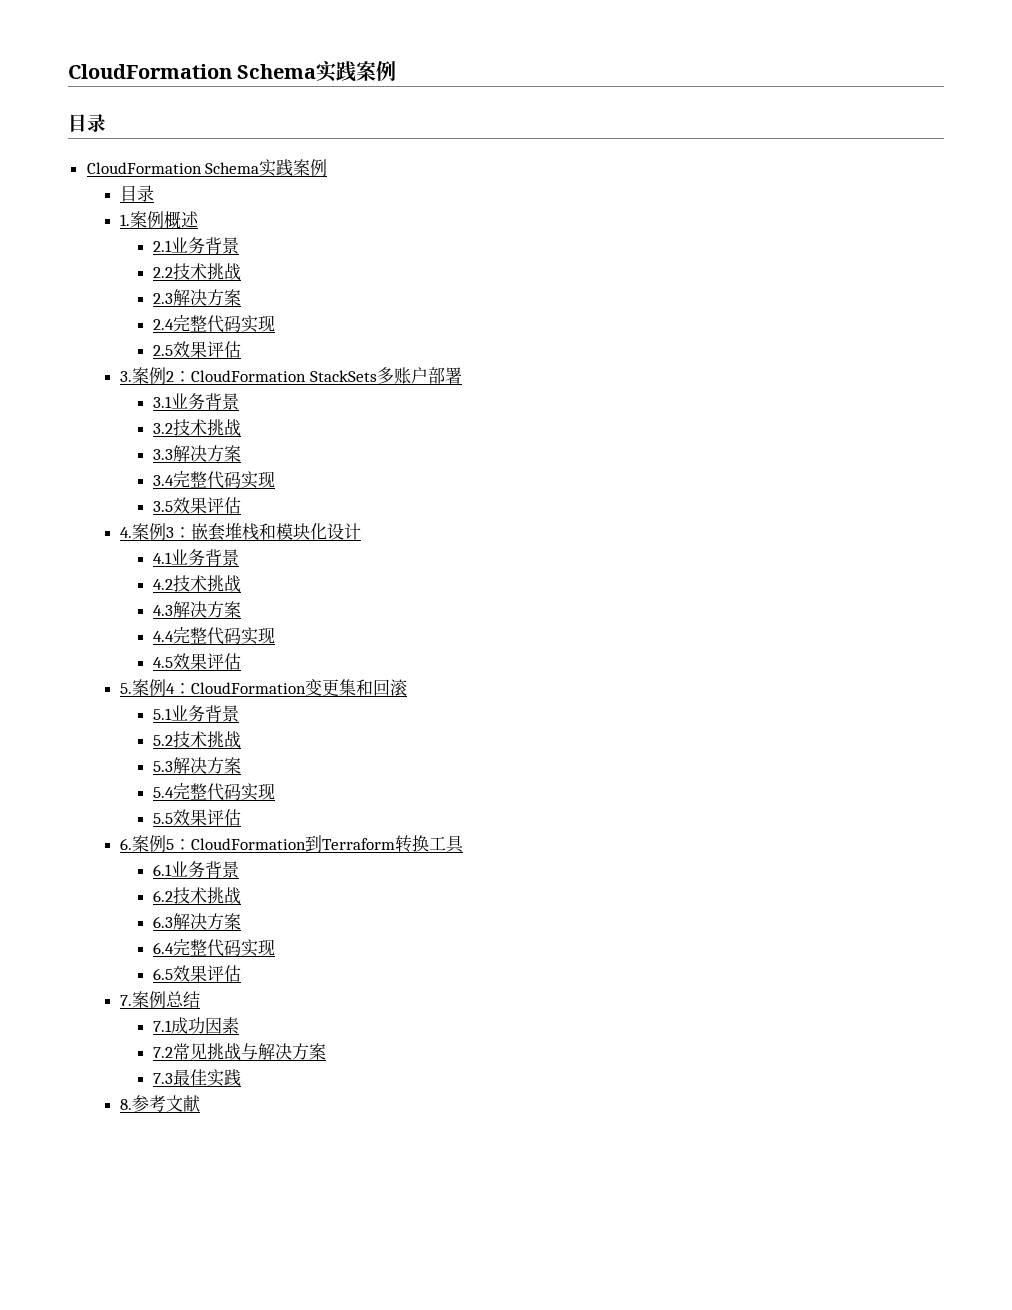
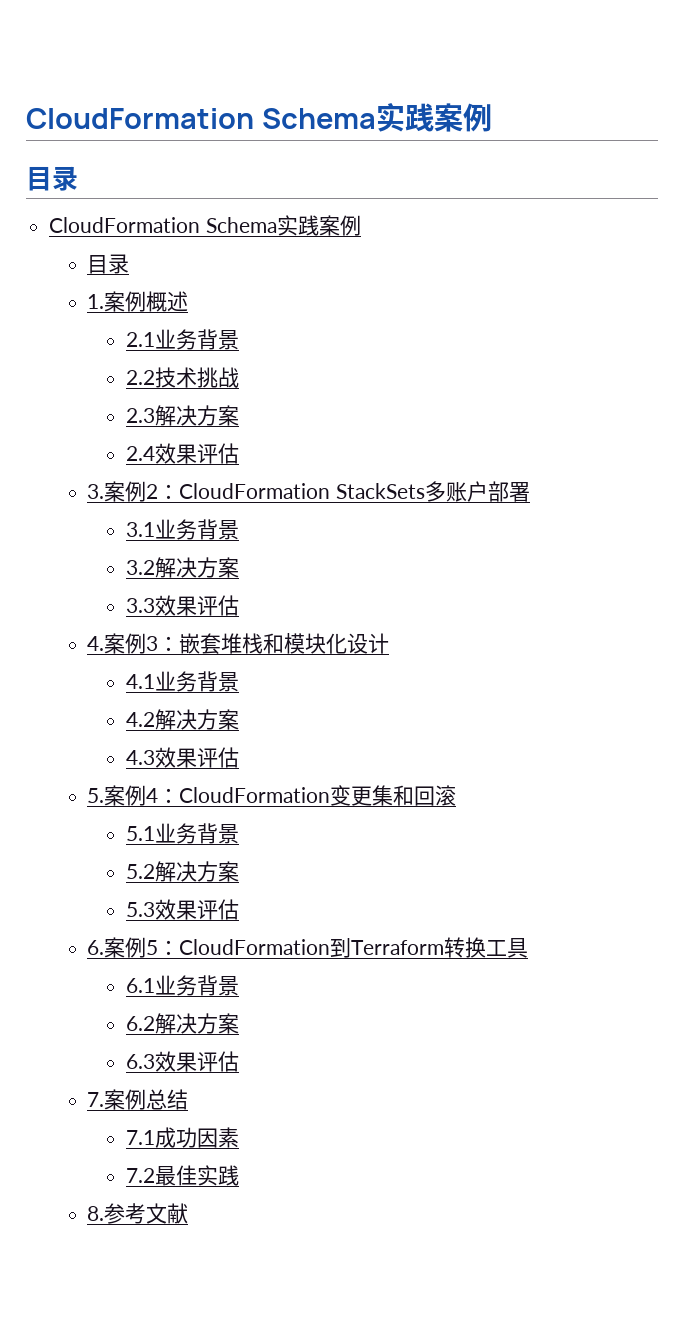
- 2.4完整代码实现
- 2.5效果评估
+ 2.4效果评估
- 3.2技术挑战
- 3.3解决方案
- 3.4完整代码实现
- 3.5效果评估
+ 3.2解决方案
+ 3.3效果评估
- 4.2技术挑战
- 4.3解决方案
- 4.4完整代码实现
- 4.5效果评估
+ 4.2解决方案
+ 4.3效果评估
- 5.2技术挑战
- 5.3解决方案
- 5.4完整代码实现
- 5.5效果评估
+ 5.2解决方案
+ 5.3效果评估
- 6.2技术挑战
- 6.3解决方案
- 6.4完整代码实现
- 6.5效果评估
+ 6.2解决方案
+ 6.3效果评估
- 7.2常见挑战与解决方案
- 7.3最佳实践
+ 7.2最佳实践

